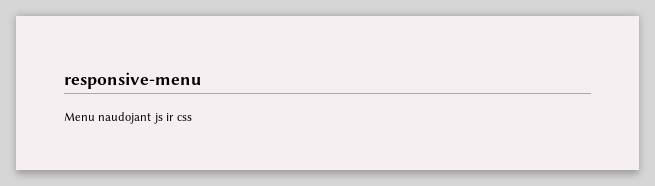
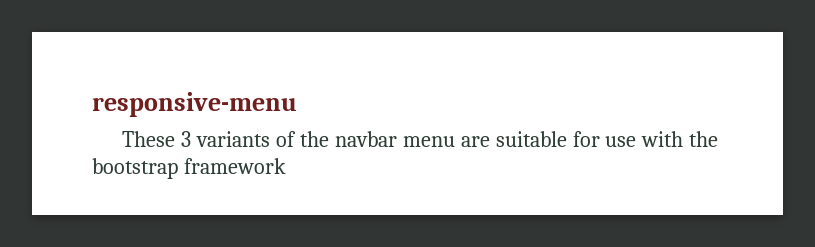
- Menu naudojant js ir css
+ These 3 variants of the navbar menu are suitable for use with the bootstrap framework

